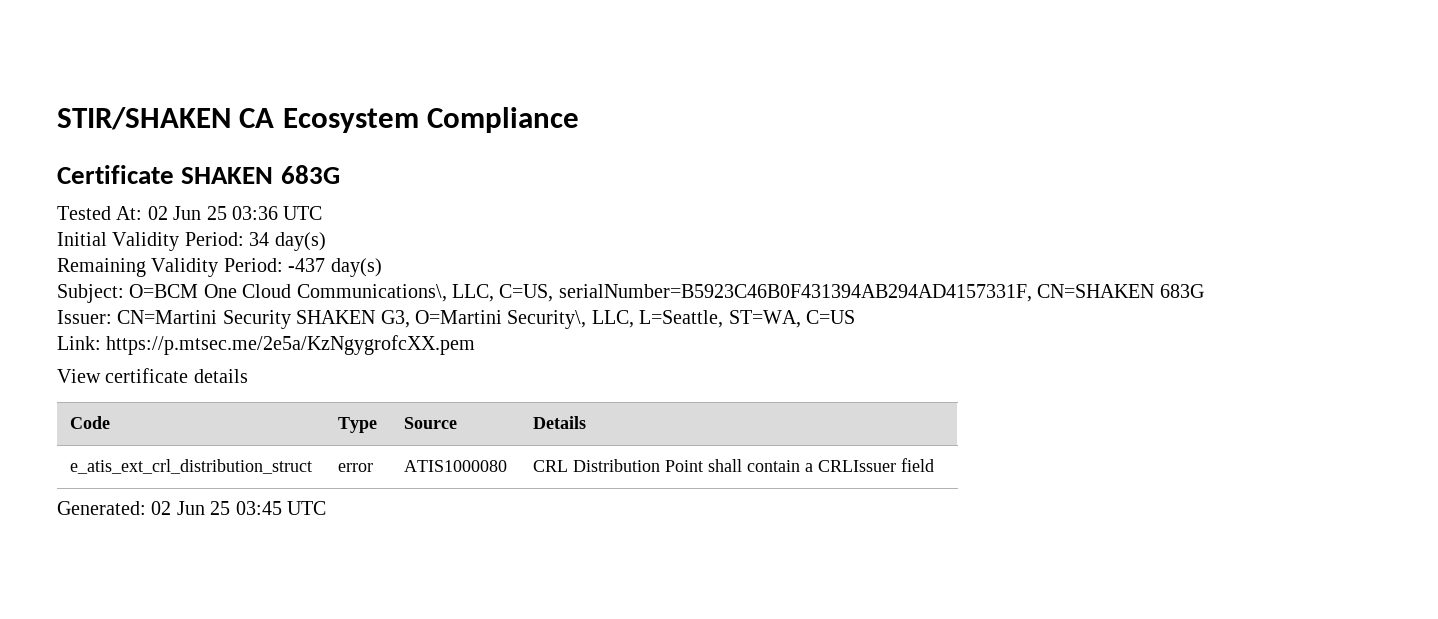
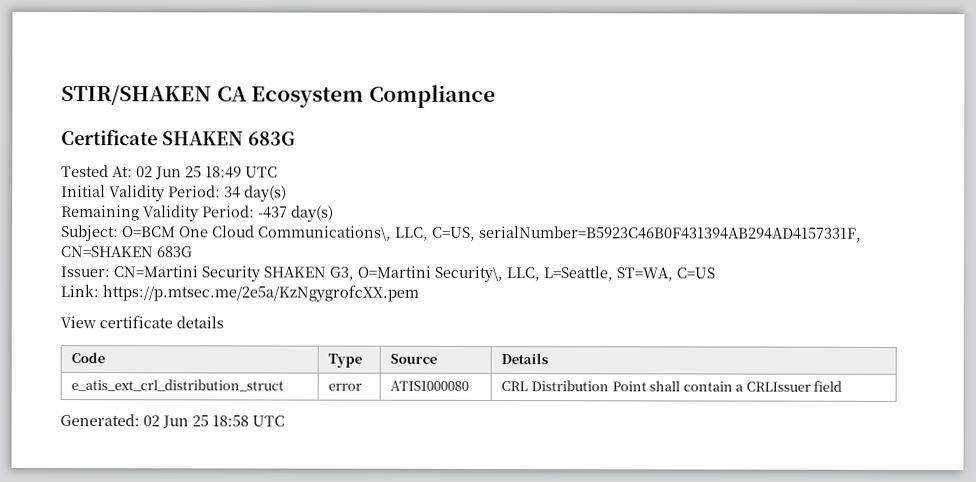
- Tested At: 02 Jun 25 03:36 UTC
+ Tested At: 02 Jun 25 18:49 UTC
- Generated: 02 Jun 25 03:45 UTC
+ Generated: 02 Jun 25 18:58 UTC

